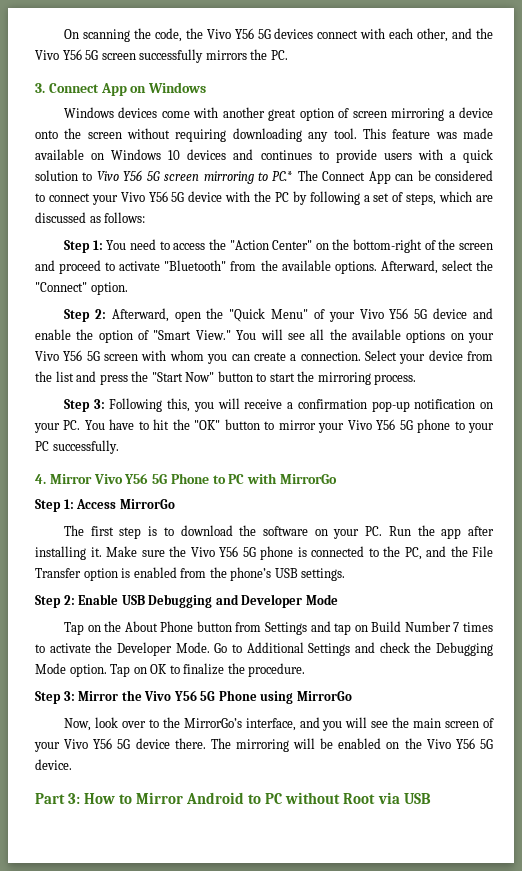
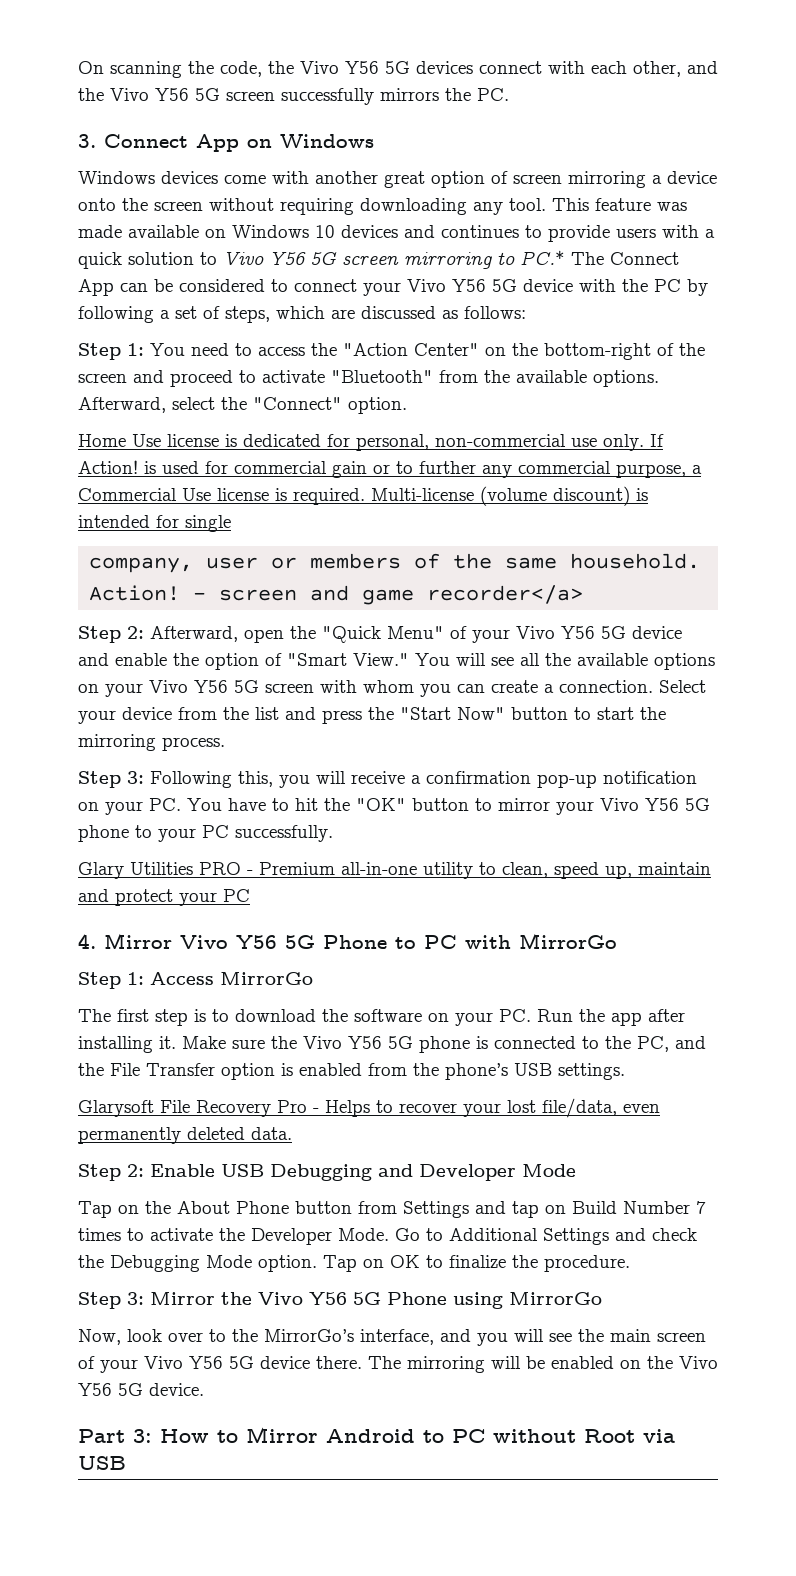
+ Home Use license is dedicated for personal, non-commercial use only. If Action! is used for commercial gain or to further any commercial purpose, a Commercial Use license is required. Multi-license (volume discount) is intended for single
+ company, user or members of the same household. Action! - screen and game recorder</a>
+ Glary Utilities PRO - Premium all-in-one utility to clean, speed up, maintain and protect your PC
+ Glarysoft File Recovery Pro - Helps to recover your lost file/data, even permanently deleted data.

